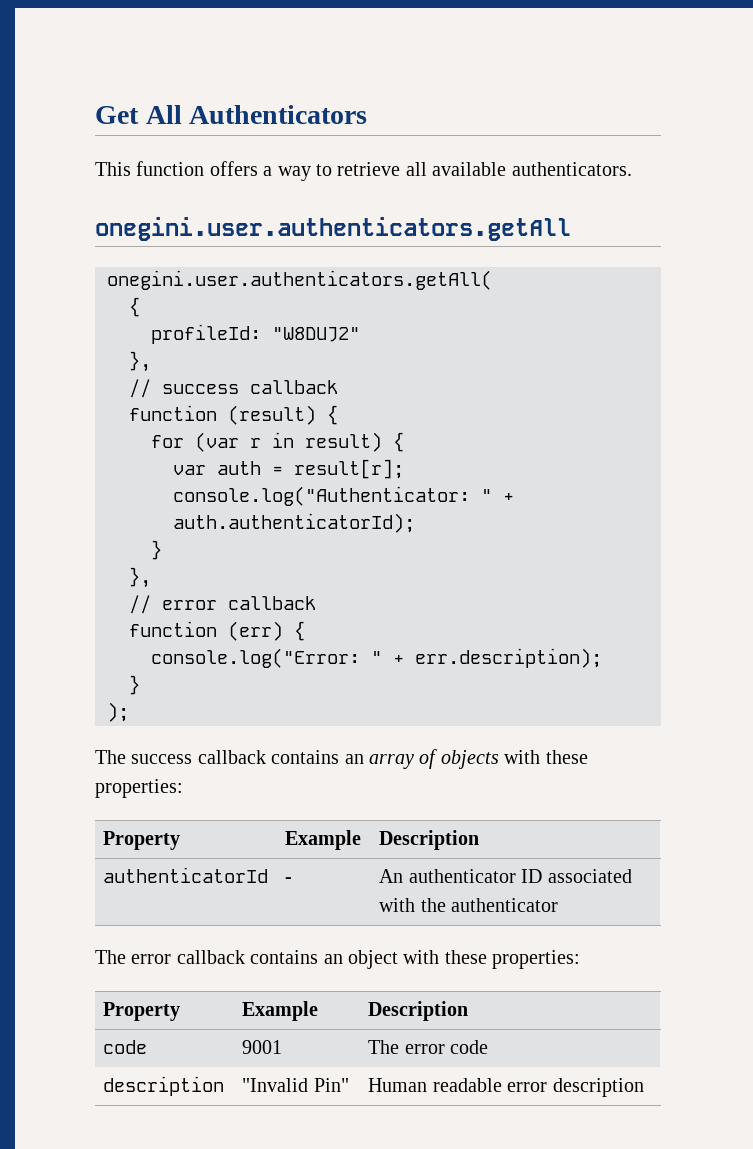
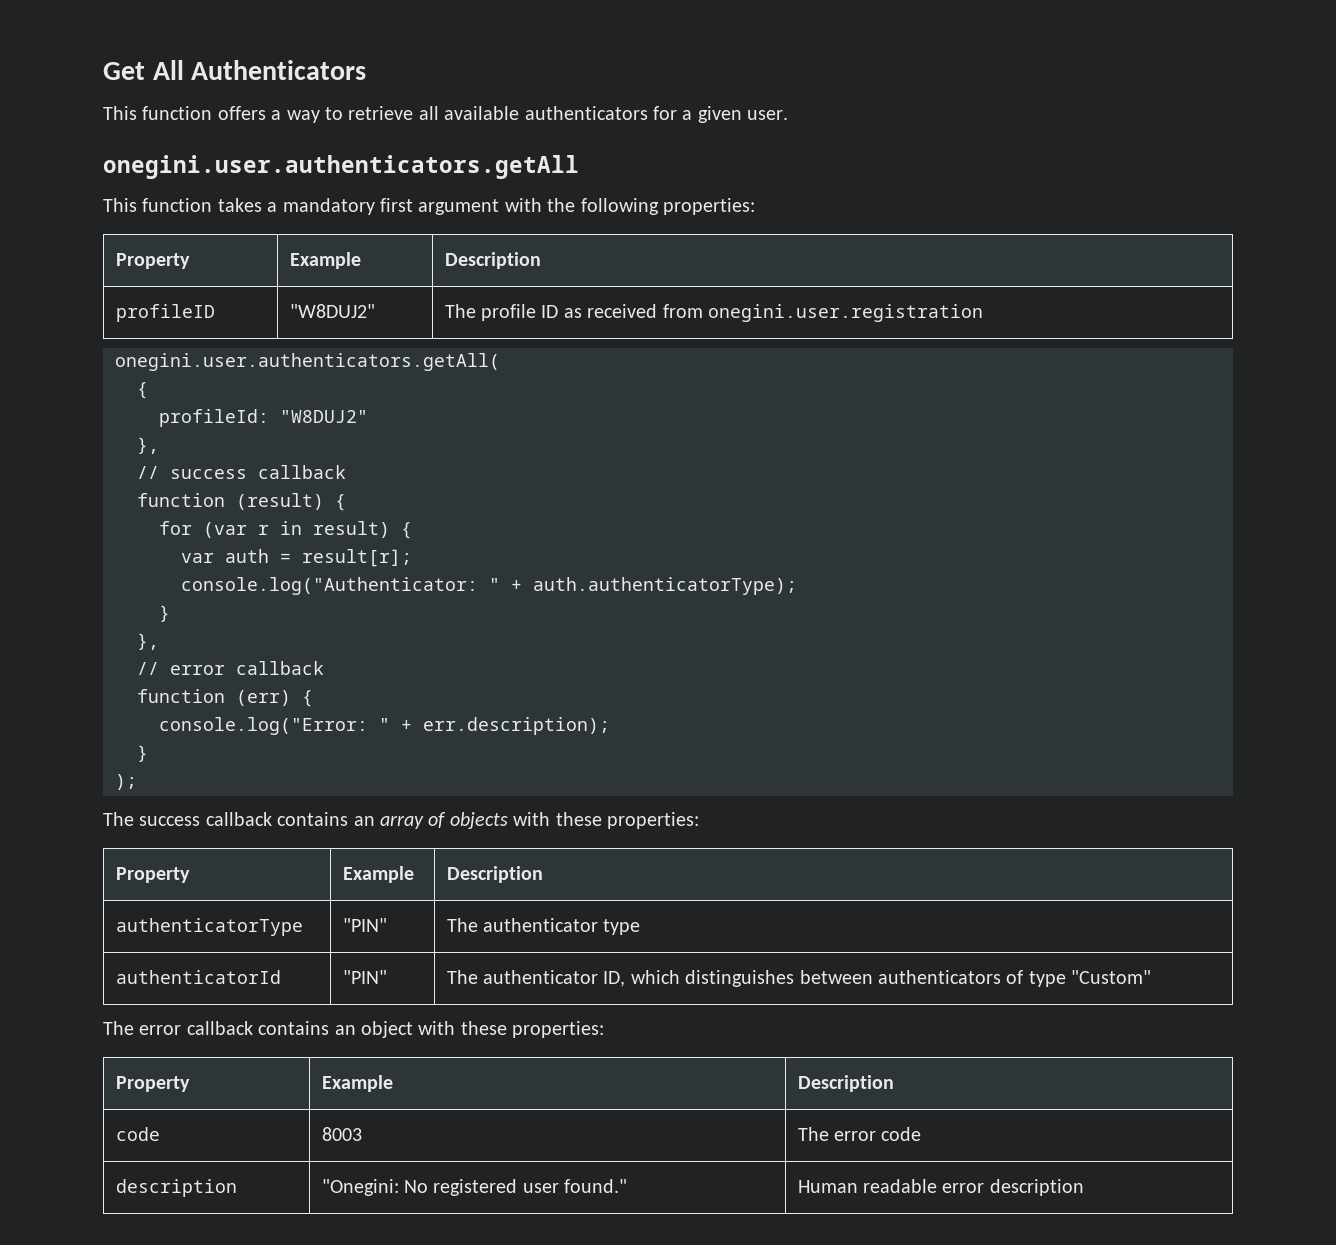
- This function offers a way to retrieve all available authenticators.
+ This function offers a way to retrieve all available authenticators for a given user.
  onegini.user.authenticators.getAll
+ This function takes a mandatory first argument with the following properties:
+ Property | Example | Description
+ profileID | "W8DUJ2" | The profile ID as received from onegini.user.registration
- console.log("Authenticator: " + auth.authenticatorId);
+ console.log("Authenticator: " + auth.authenticatorType);
- authenticatorId | - | An authenticator ID associated with the authenticator
+ authenticatorType | "PIN" | The authenticator type
+ authenticatorId | "PIN" | The authenticator ID, which distinguishes between authenticators of type "Custom"
- code | 9001 | The error code
+ code | 8003 | The error code
- description | "Invalid Pin" | Human readable error description
+ description | "Onegini: No registered user found." | Human readable error description

